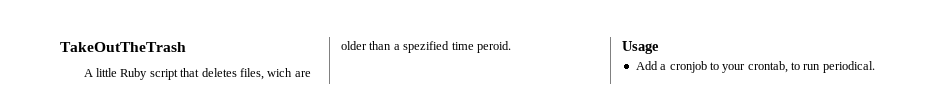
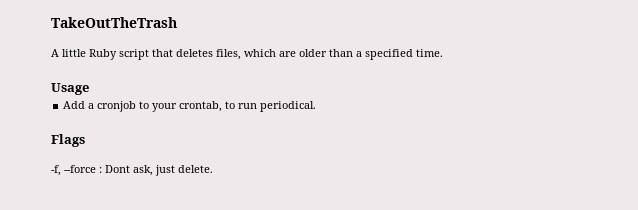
- A little Ruby script that deletes files, wich are older than a spezified time peroid.
+ A little Ruby script that deletes files, which are older than a specified time.
+ Flags
+ -f, --force : Dont ask, just delete.

